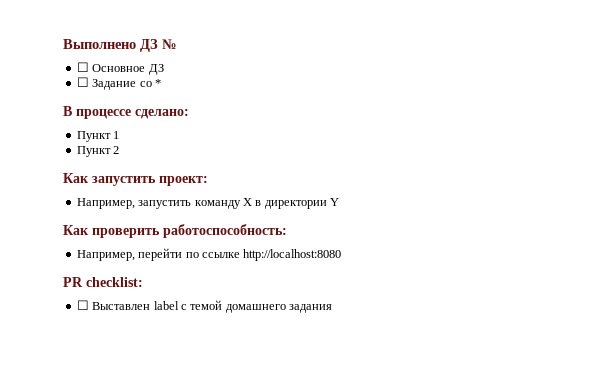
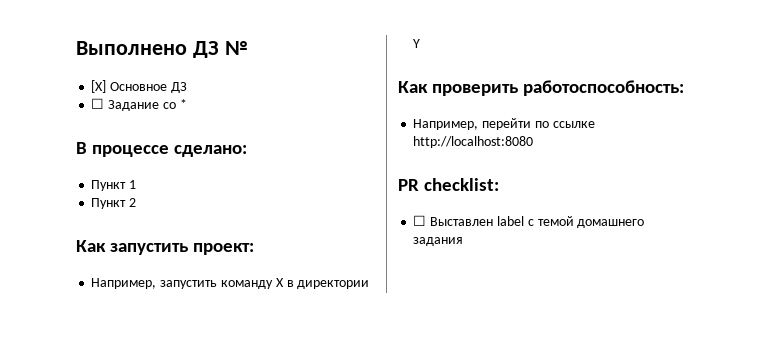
- ☐ Основное ДЗ
+ [Х] Основное ДЗ

